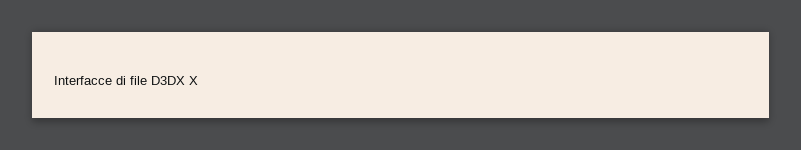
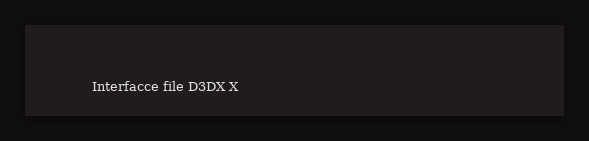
- Interfacce di file D3DX X
+ Interfacce file D3DX X

